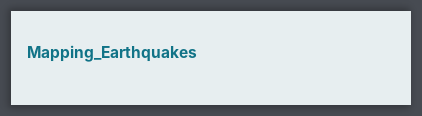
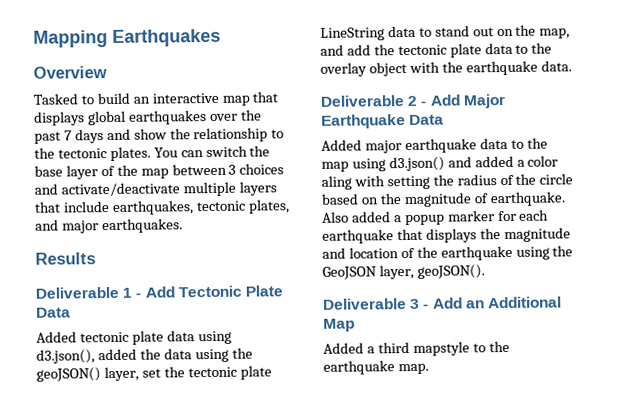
- Mapping_Earthquakes
+ Mapping Earthquakes
+ Overview
+ Tasked to build an interactive map that displays global earthquakes over the past 7 days and show the relationship to the tectonic plates. You can switch the base layer of the map between 3 choices and activate/deactivate multiple layers that include earthquakes, tectonic plates, and major earthquakes.
+ Results
+ Deliverable 1 - Add Tectonic Plate Data
+ Added tectonic plate data using d3.json(), added the data using the geoJSON() layer, set the tectonic plate LineString data to stand out on the map, and add the tectonic plate data to the overlay object with the earthquake data.
+ Deliverable 2 - Add Major Earthquake Data
+ Added major earthquake data to the map using d3.json() and added a color aling with setting the radius of the circle based on the magnitude of earthquake. Also added a popup marker for each earthquake that displays the magnitude and location of the earthquake using the GeoJSON layer, geoJSON().
+ Deliverable 3 - Add an Additional Map
+ Added a third mapstyle to the earthquake map.

